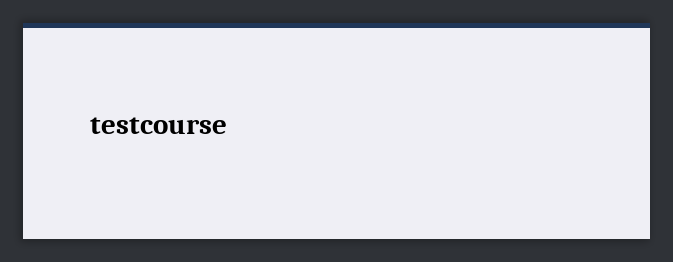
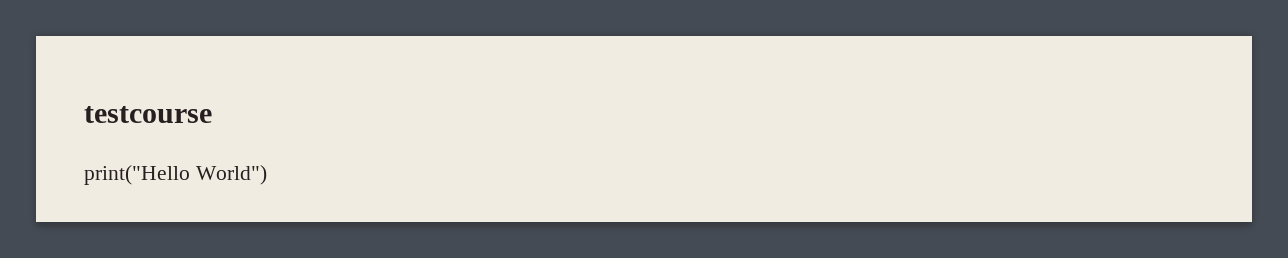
+ print("Hello World")

